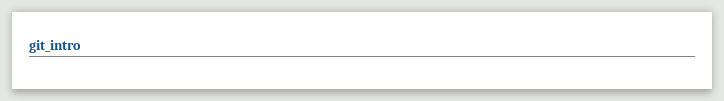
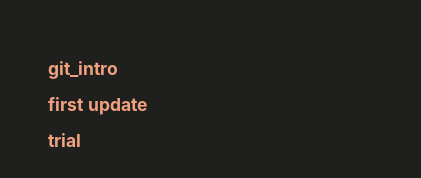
+ first update
+ trial

